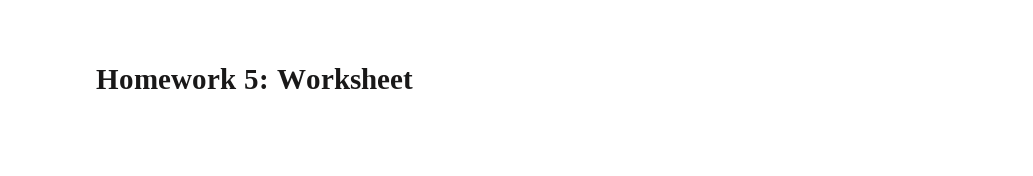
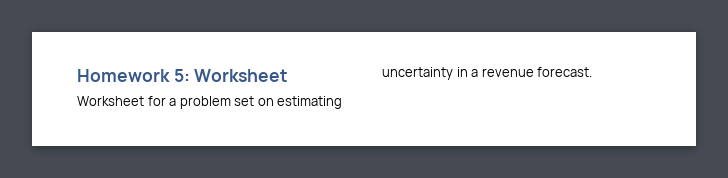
+ Worksheet for a problem set on estimating uncertainty in a revenue forecast.

